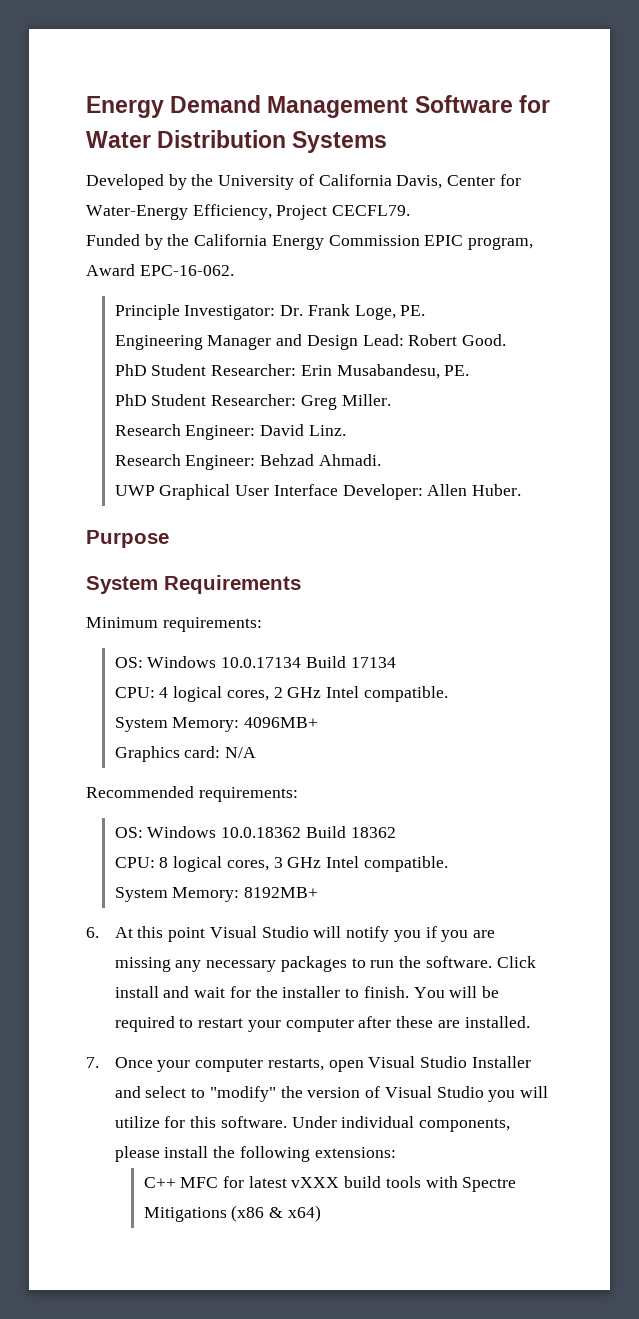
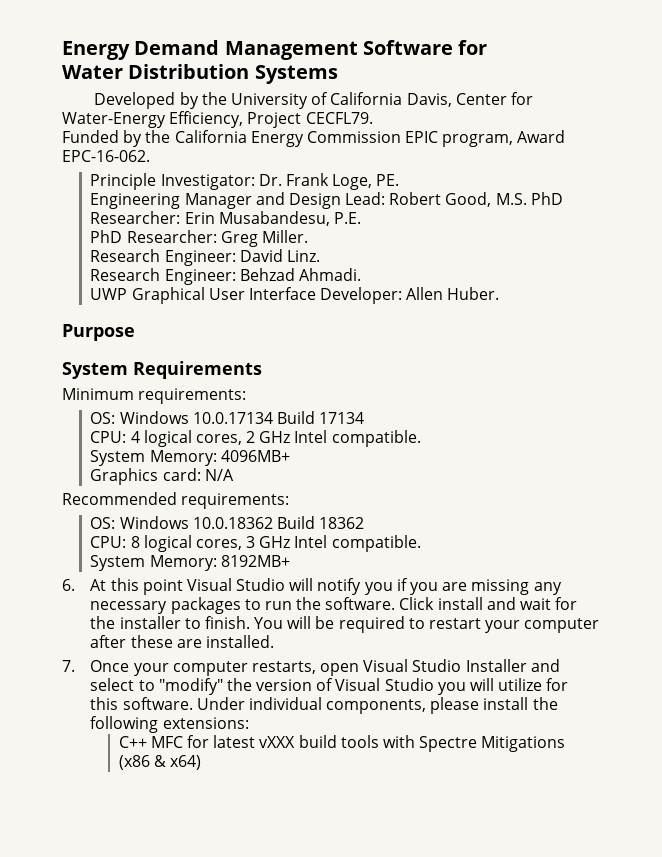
- Engineering Manager and Design Lead: Robert Good.
- PhD Student Researcher: Erin Musabandesu, PE.
- PhD Student Researcher: Greg Miller.
+ Engineering Manager and Design Lead: Robert Good, M.S. PhD Researcher: Erin Musabandesu, P.E.
+ PhD Researcher: Greg Miller.

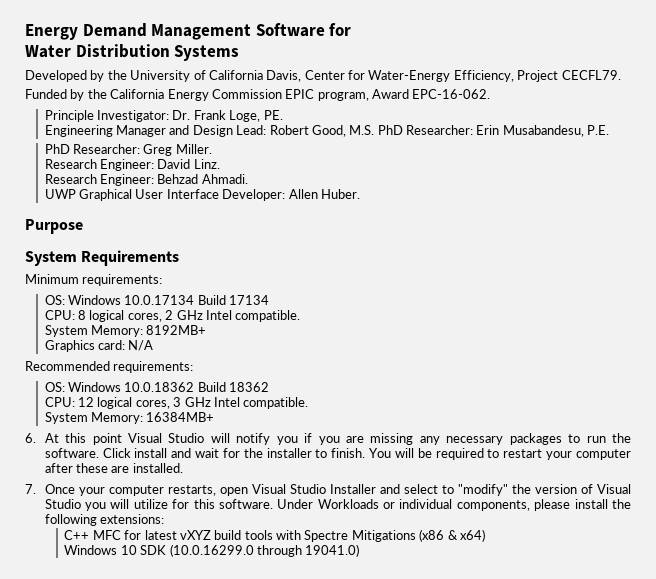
- CPU: 4 logical cores, 2 GHz Intel compatible.
+ CPU: 8 logical cores, 2 GHz Intel compatible.
- System Memory: 4096MB+
+ System Memory: 8192MB+
- CPU: 8 logical cores, 3 GHz Intel compatible.
+ CPU: 12 logical cores, 3 GHz Intel compatible.
- System Memory: 8192MB+
+ System Memory: 16384MB+
- Under individual components, please install the following extensions:
+ Under Workloads or individual components, please install the following extensions:
- C++ MFC for latest vXXX build tools with Spectre Mitigations (x86 & x64)
+ C++ MFC for latest vXYZ build tools with Spectre Mitigations (x86 & x64)
+ Windows 10 SDK (10.0.16299.0 through 19041.0)

